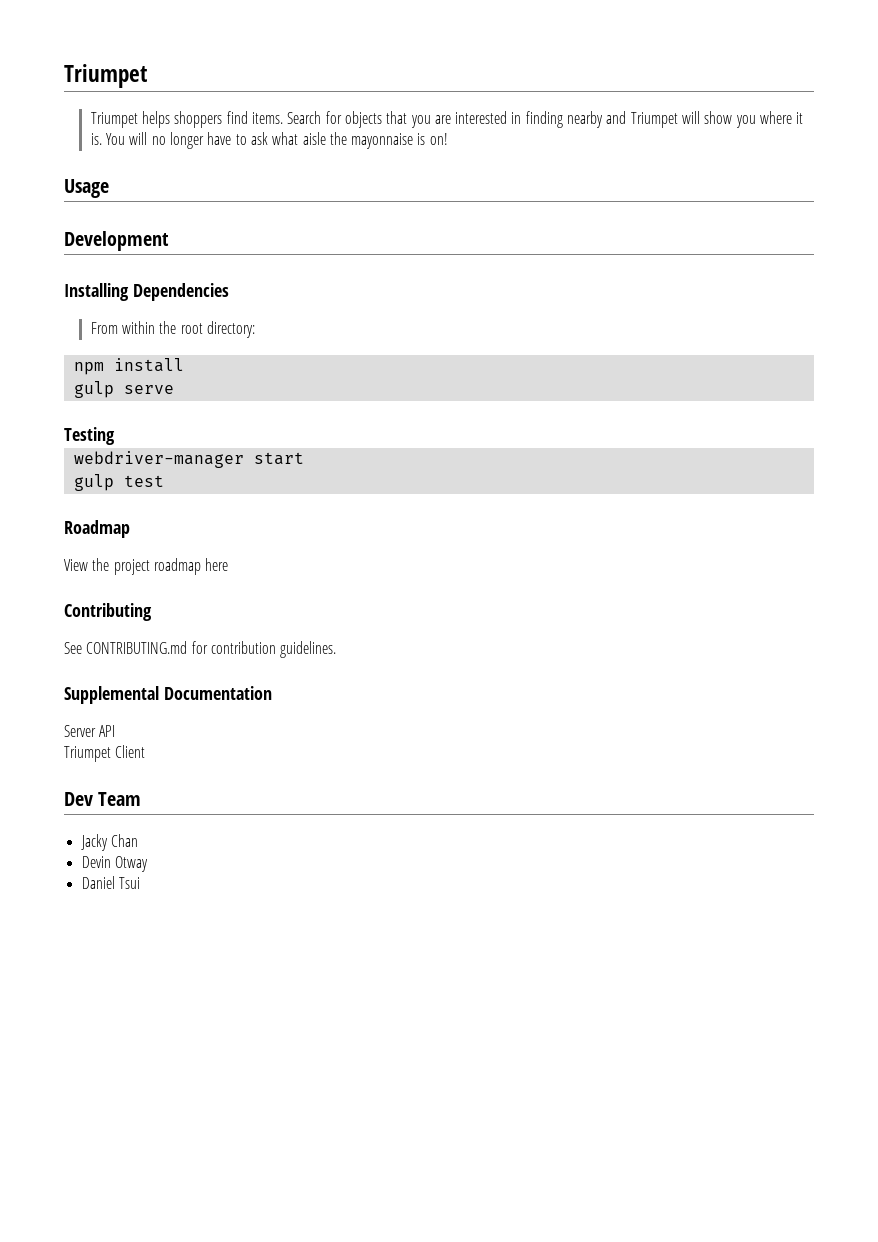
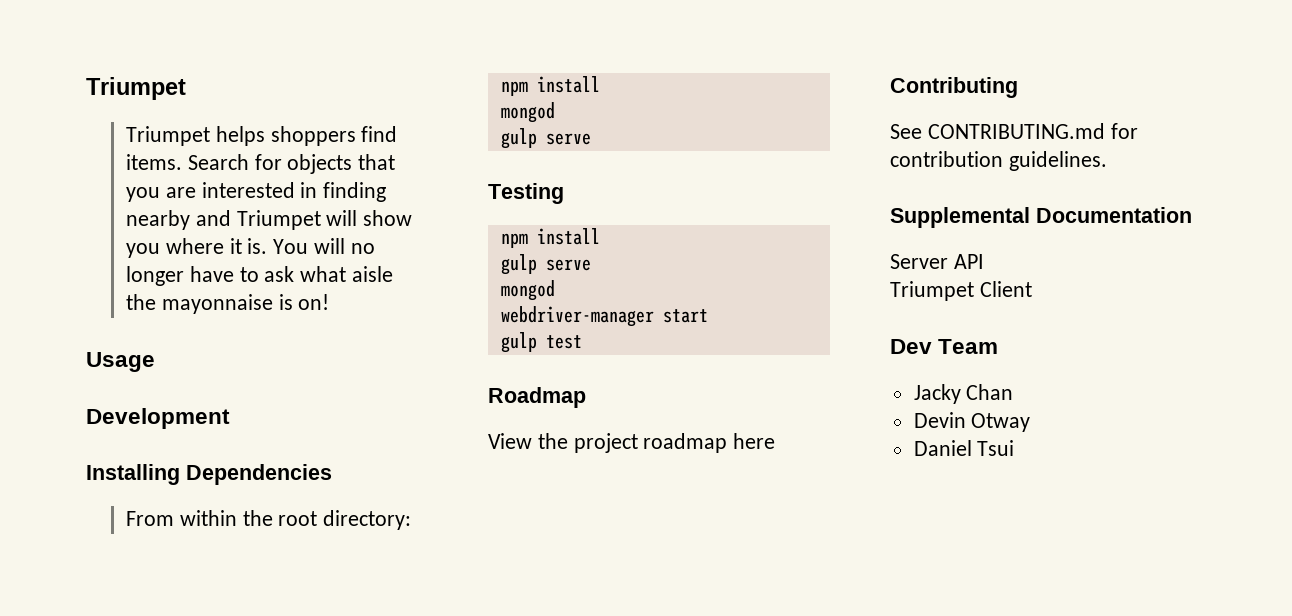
  From within the root directory:
  npm install
+ mongod
  Testing
+ npm install
+ gulp serve
+ mongod

